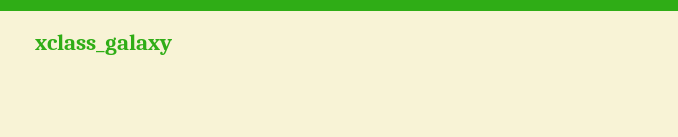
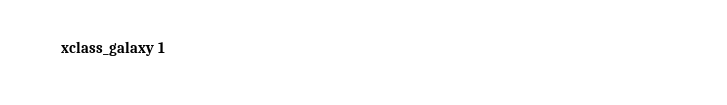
- xclass_galaxy
+ xclass_galaxy 1

